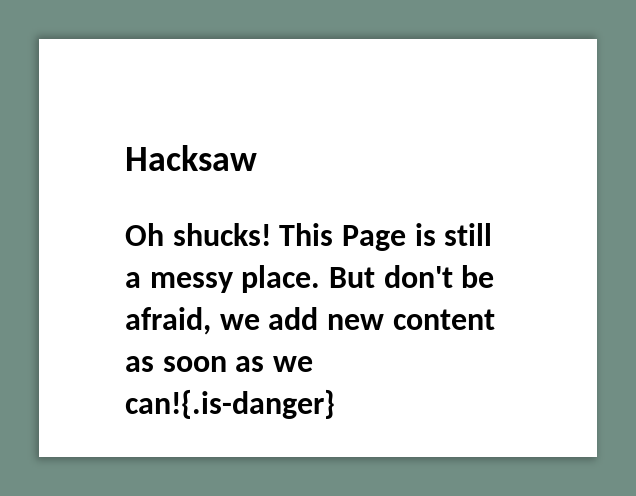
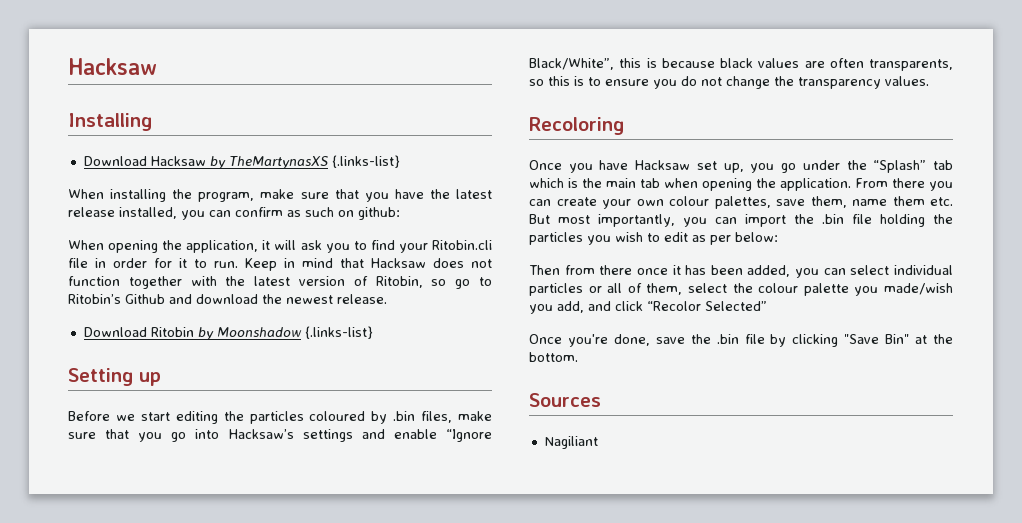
- Oh shucks! This Page is still a messy place. But don't be afraid, we add new content as soon as we can!{.is-danger}
+ Installing
+ Download Hacksaw by TheMartynasXS {.links-list}
+ When installing the program, make sure that you have the latest release installed, you can confirm as such on github:
+ When opening the application, it will ask you to find your Ritobin.cli file in order for it to run. Keep in mind that Hacksaw does not function together with the latest version of Ritobin, so go to Ritobin’s Github and download the newest release.
+ Download Ritobin by Moonshadow {.links-list}
+ Setting up
+ Before we start editing the particles coloured by .bin files, make sure that you go into Hacksaw’s settings and enable “Ignore Black/White”, this is because black values are often transparents, so this is to ensure you do not change the transparency values.
+ Recoloring
+ Once you have Hacksaw set up, you go under the “Splash” tab which is the main tab when opening the application. From there you can create your own colour palettes, save them, name them etc. But most importantly, you can import the .bin file holding the particles you wish to edit as per below:
+ Then from there once it has been added, you can select individual particles or all of them, select the colour palette you made/wish you add, and click “Recolor Selected”
+ Once you're done, save the .bin file by clicking "Save Bin" at the bottom.
+ Sources
+ Nagiliant

